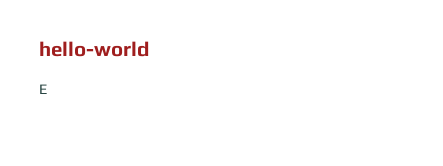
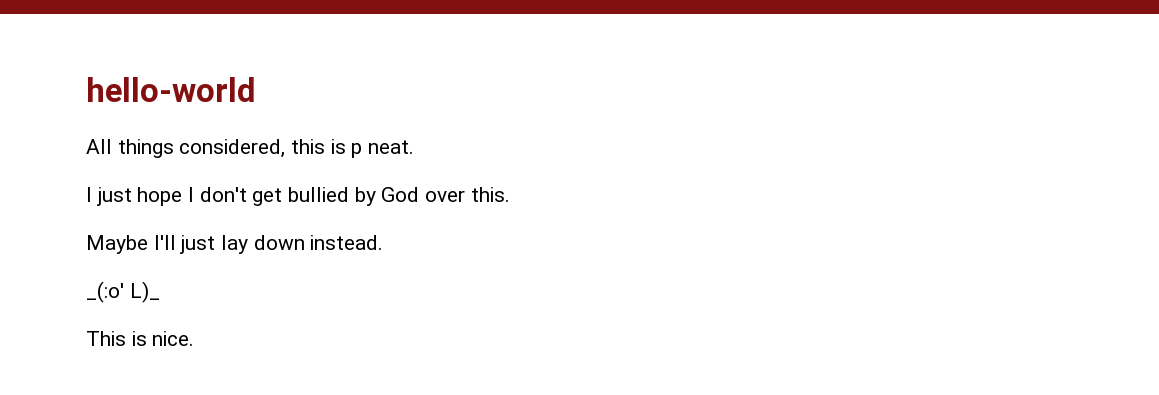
- E
+ All things considered, this is p neat.
+ I just hope I don't get bullied by God over this.
+ Maybe I'll just lay down instead.
+ _(:o' L)_
+ This is nice.

